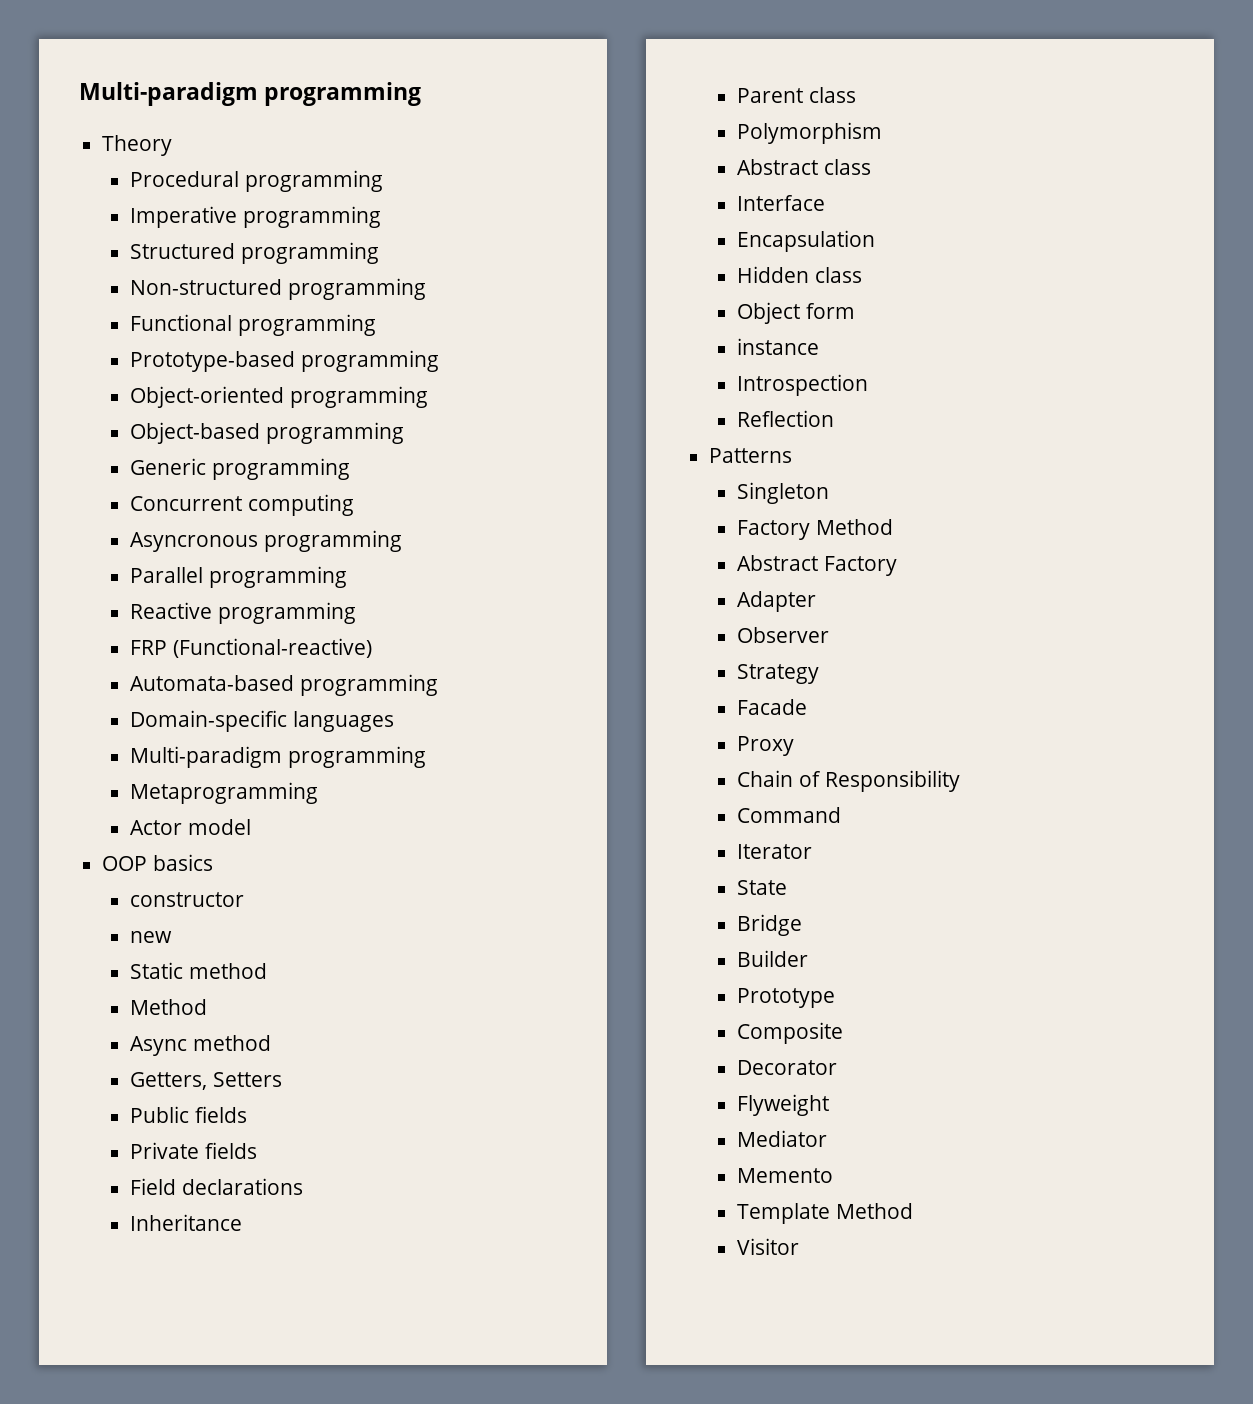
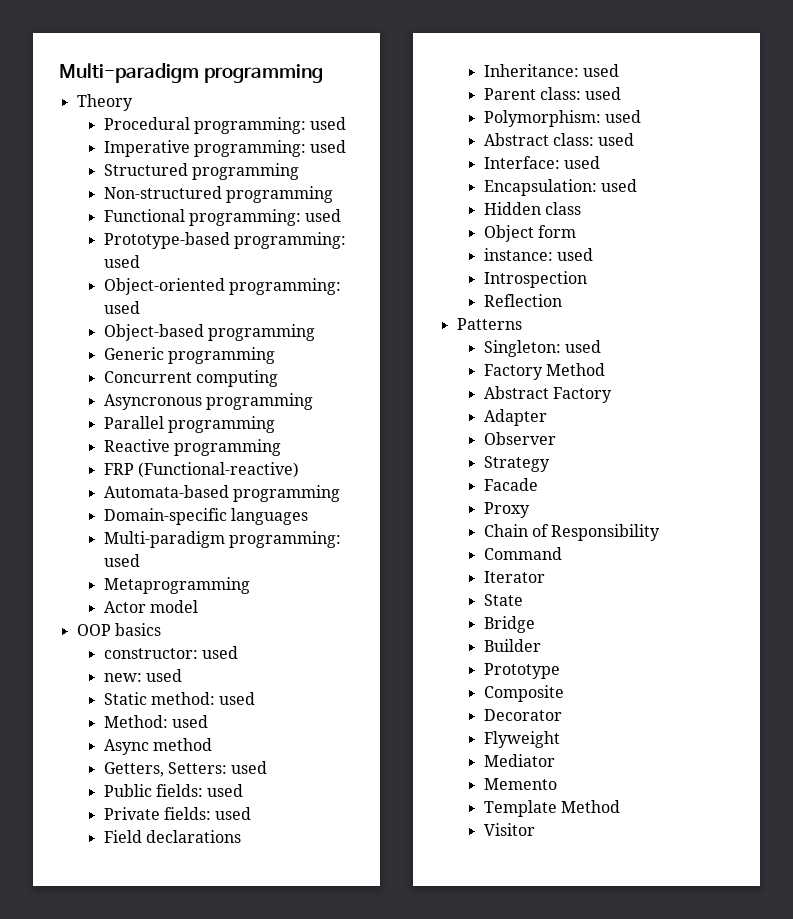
- Procedural programming
+ Procedural programming: used
- Imperative programming
+ Imperative programming: used
- Functional programming
+ Functional programming: used
- Prototype-based programming
+ Prototype-based programming: used
- Object-oriented programming
+ Object-oriented programming: used
  Domain-specific languages
- Multi-paradigm programming
+ Multi-paradigm programming: used
- constructor
- new
- Static method
- Method
+ constructor: used
+ new: used
+ Static method: used
+ Method: used
- Getters, Setters
+ Getters, Setters: used
- Public fields
+ Public fields: used
- Private fields
+ Private fields: used
- Inheritance
+ Inheritance: used
- Parent class
- Polymorphism
- Abstract class
- Interface
- Encapsulation
+ Parent class: used
+ Polymorphism: used
+ Abstract class: used
+ Interface: used
+ Encapsulation: used
- instance
+ instance: used
- Singleton
+ Singleton: used

